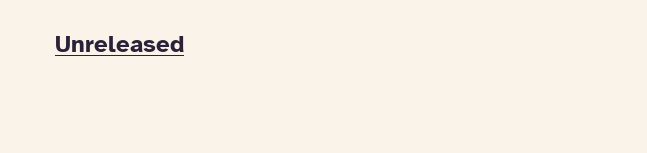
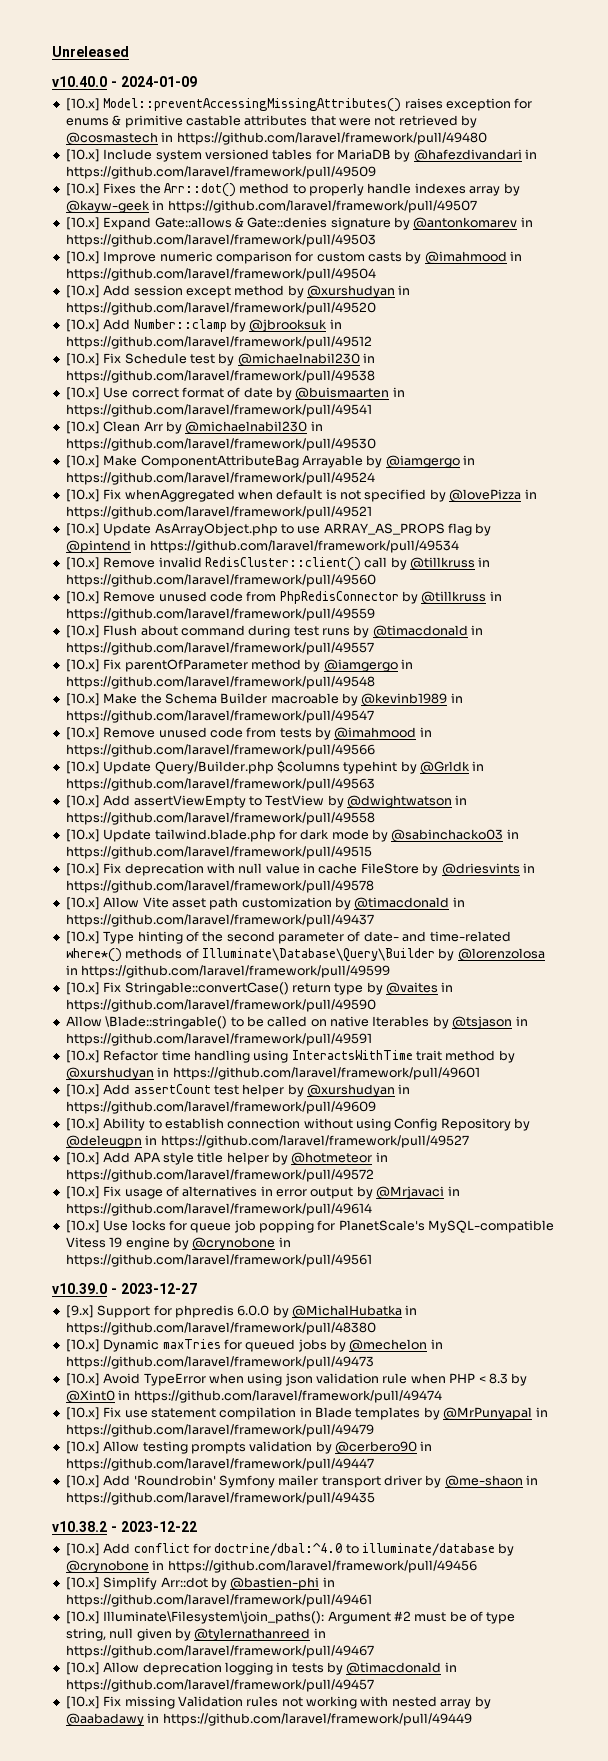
+ v10.40.0 - 2024-01-09
+ [10.x] Model::preventAccessingMissingAttributes() raises exception for enums & primitive castable attributes that were not retrieved by @cosmastech in https://github.com/laravel/framework/pull/49480
+ [10.x] Include system versioned tables for MariaDB by @hafezdivandari in https://github.com/laravel/framework/pull/49509
+ [10.x] Fixes the Arr::dot() method to properly handle indexes array by @kayw-geek in https://github.com/laravel/framework/pull/49507
+ [10.x] Expand Gate::allows & Gate::denies signature by @antonkomarev in https://github.com/laravel/framework/pull/49503
+ [10.x] Improve numeric comparison for custom casts by @imahmood in https://github.com/laravel/framework/pull/49504
+ [10.x] Add session except method by @xurshudyan in https://github.com/laravel/framework/pull/49520
+ [10.x] Add Number::clamp by @jbrooksuk in https://github.com/laravel/framework/pull/49512
+ [10.x] Fix Schedule test by @michaelnabil230 in https://github.com/laravel/framework/pull/49538
+ [10.x] Use correct format of date by @buismaarten in https://github.com/laravel/framework/pull/49541
+ [10.x] Clean Arr by @michaelnabil230 in https://github.com/laravel/framework/pull/49530
+ [10.x] Make ComponentAttributeBag Arrayable by @iamgergo in https://github.com/laravel/framework/pull/49524
+ [10.x] Fix whenAggregated when default is not specified by @lovePizza in https://github.com/laravel/framework/pull/49521
+ [10.x] Update AsArrayObject.php to use ARRAY_AS_PROPS flag by @pintend in https://github.com/laravel/framework/pull/49534
+ [10.x] Remove invalid RedisCluster::client() call by @tillkruss in https://github.com/laravel/framework/pull/49560
+ [10.x] Remove unused code from PhpRedisConnector by @tillkruss in https://github.com/laravel/framework/pull/49559
+ [10.x] Flush about command during test runs by @timacdonald in https://github.com/laravel/framework/pull/49557
+ [10.x] Fix parentOfParameter method by @iamgergo in https://github.com/laravel/framework/pull/49548
+ [10.x] Make the Schema Builder macroable by @kevinb1989 in https://github.com/laravel/framework/pull/49547
+ [10.x] Remove unused code from tests by @imahmood in https://github.com/laravel/framework/pull/49566
+ [10.x] Update Query/Builder.php $columns typehint by @Grldk in https://github.com/laravel/framework/pull/49563
+ [10.x] Add assertViewEmpty to TestView by @dwightwatson in https://github.com/laravel/framework/pull/49558
+ [10.x] Update tailwind.blade.php for dark mode by @sabinchacko03 in https://github.com/laravel/framework/pull/49515
+ [10.x] Fix deprecation with null value in cache FileStore by @driesvints in https://github.com/laravel/framework/pull/49578
+ [10.x] Allow Vite asset path customization by @timacdonald in https://github.com/laravel/framework/pull/49437
+ [10.x] Type hinting of the second parameter of date- and time-related where*() methods of Illuminate\Database\Query\Builder by @lorenzolosa in https://github.com/laravel/framework/pull/49599
+ [10.x] Fix Stringable::convertCase() return type by @vaites in https://github.com/laravel/framework/pull/49590
+ Allow \Blade::stringable() to be called on native Iterables by @tsjason in https://github.com/laravel/framework/pull/49591
+ [10.x] Refactor time handling using InteractsWithTime trait method by @xurshudyan in https://github.com/laravel/framework/pull/49601
+ [10.x] Add assertCount test helper by @xurshudyan in https://github.com/laravel/framework/pull/49609
+ [10.x] Ability to establish connection without using Config Repository by @deleugpn in https://github.com/laravel/framework/pull/49527
+ [10.x] Add APA style title helper by @hotmeteor in https://github.com/laravel/framework/pull/49572
+ [10.x] Fix usage of alternatives in error output by @Mrjavaci in https://github.com/laravel/framework/pull/49614
+ [10.x] Use locks for queue job popping for PlanetScale's MySQL-compatible Vitess 19 engine by @crynobone in https://github.com/laravel/framework/pull/49561
+ v10.39.0 - 2023-12-27
+ [9.x] Support for phpredis 6.0.0 by @MichalHubatka in https://github.com/laravel/framework/pull/48380
+ [10.x] Dynamic maxTries for queued jobs by @mechelon in https://github.com/laravel/framework/pull/49473
+ [10.x] Avoid TypeError when using json validation rule when PHP < 8.3 by @Xint0 in https://github.com/laravel/framework/pull/49474
+ [10.x] Fix use statement compilation in Blade templates by @MrPunyapal in https://github.com/laravel/framework/pull/49479
+ [10.x] Allow testing prompts validation by @cerbero90 in https://github.com/laravel/framework/pull/49447
+ [10.x] Add 'Roundrobin' Symfony mailer transport driver by @me-shaon in https://github.com/laravel/framework/pull/49435
+ v10.38.2 - 2023-12-22
+ [10.x] Add conflict for doctrine/dbal:^4.0 to illuminate/database by @crynobone in https://github.com/laravel/framework/pull/49456
+ [10.x] Simplify Arr::dot by @bastien-phi in https://github.com/laravel/framework/pull/49461
+ [10.x] Illuminate\Filesystem\join_paths(): Argument #2 must be of type string, null given by @tylernathanreed in https://github.com/laravel/framework/pull/49467
+ [10.x] Allow deprecation logging in tests by @timacdonald in https://github.com/laravel/framework/pull/49457
+ [10.x] Fix missing Validation rules not working with nested array by @aabadawy in https://github.com/laravel/framework/pull/49449

